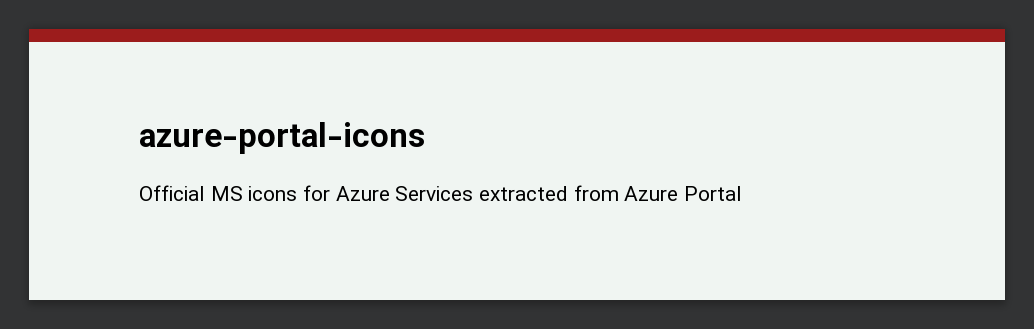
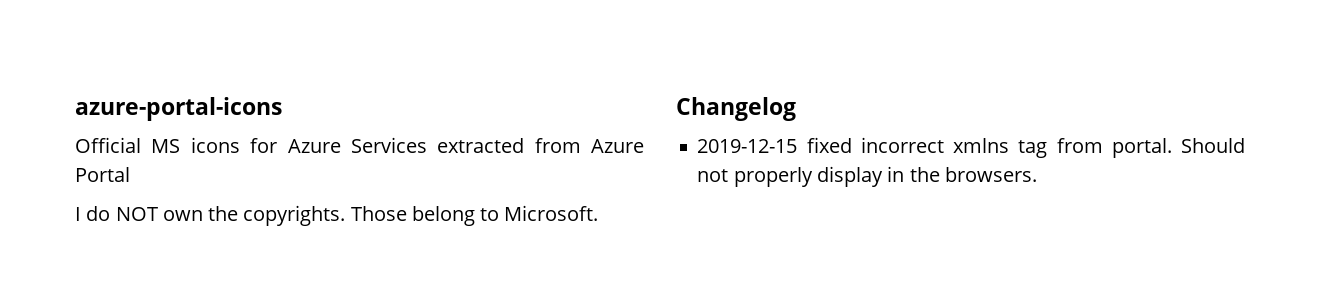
+ I do NOT own the copyrights. Those belong to Microsoft.
+ Changelog
+ 2019-12-15 fixed incorrect xmlns tag from portal. Should not properly display in the browsers.

